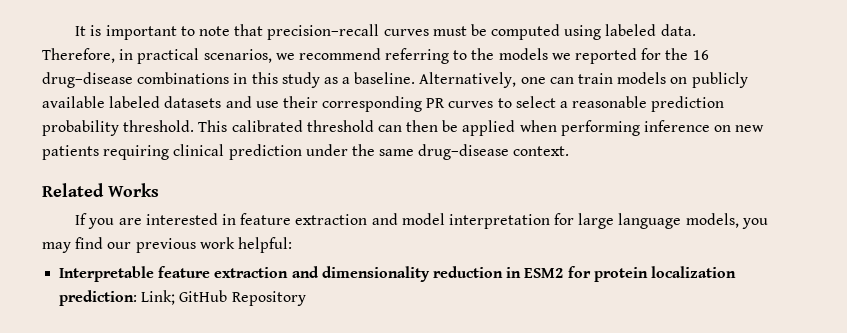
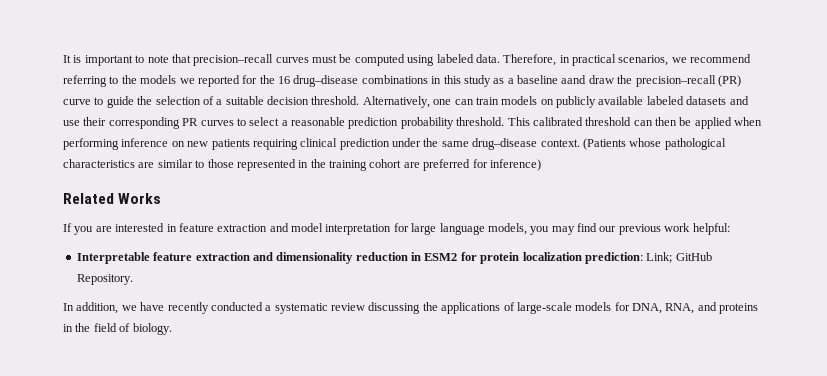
- Therefore, in practical scenarios, we recommend referring to the models we reported for the 16 drug–disease combinations in this study as a baseline.
+ Therefore, in practical scenarios, we recommend referring to the models we reported for the 16 drug–disease combinations in this study as a baseline aand draw the precision–recall (PR) curve to guide the selection of a suitable decision threshold.
+ (Patients whose pathological characteristics are similar to those represented in the training cohort are preferred for inference)
- Interpretable feature extraction and dimensionality reduction in ESM2 for protein localization prediction: Link; GitHub Repository
+ Interpretable feature extraction and dimensionality reduction in ESM2 for protein localization prediction: Link; GitHub Repository.
+ In addition, we have recently conducted a systematic review discussing the applications of large-scale models for DNA, RNA, and proteins in the field of biology.

